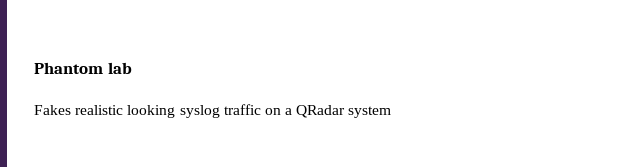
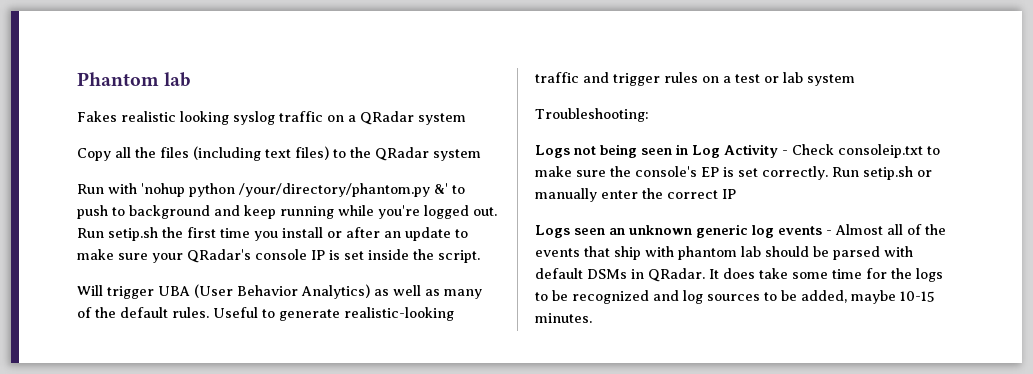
+ Copy all the files (including text files) to the QRadar system
+ Run with 'nohup python /your/directory/phantom.py &' to push to background and keep running while you're logged out. Run setip.sh the first time you install or after an update to make sure your QRadar's console IP is set inside the script.
+ Will trigger UBA (User Behavior Analytics) as well as many of the default rules. Useful to generate realistic-looking traffic and trigger rules on a test or lab system
+ Troubleshooting:
+ Logs not being seen in Log Activity - Check consoleip.txt to make sure the console's EP is set correctly. Run setip.sh or manually enter the correct IP
+ Logs seen an unknown generic log events - Almost all of the events that ship with phantom lab should be parsed with default DSMs in QRadar. It does take some time for the logs to be recognized and log sources to be added, maybe 10-15 minutes.

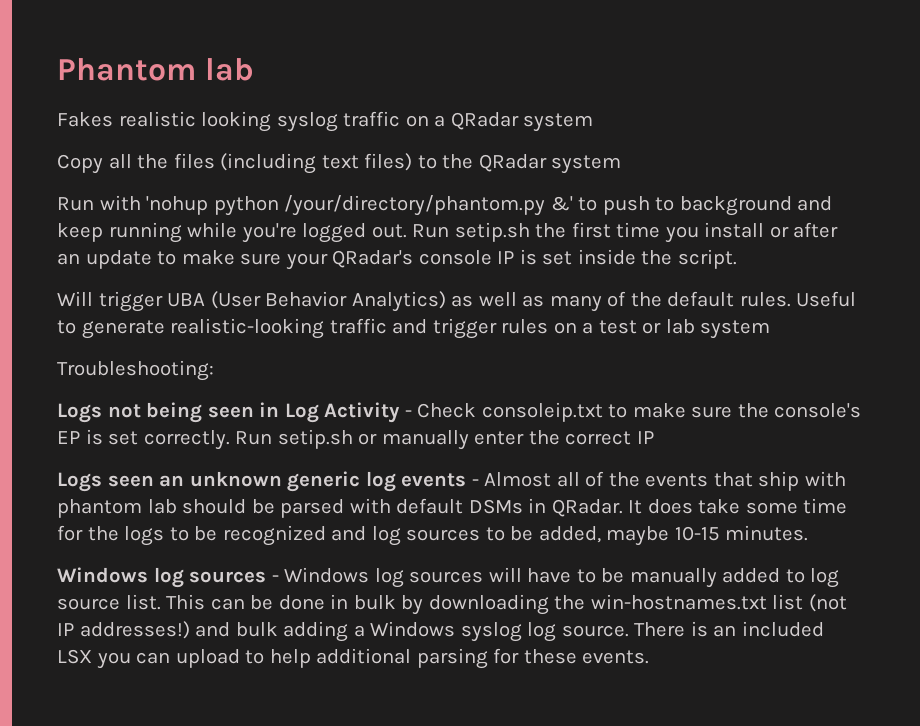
+ Windows log sources - Windows log sources will have to be manually added to log source list. This can be done in bulk by downloading the win-hostnames.txt list (not IP addresses!) and bulk adding a Windows syslog log source. There is an included LSX you can upload to help additional parsing for these events.

